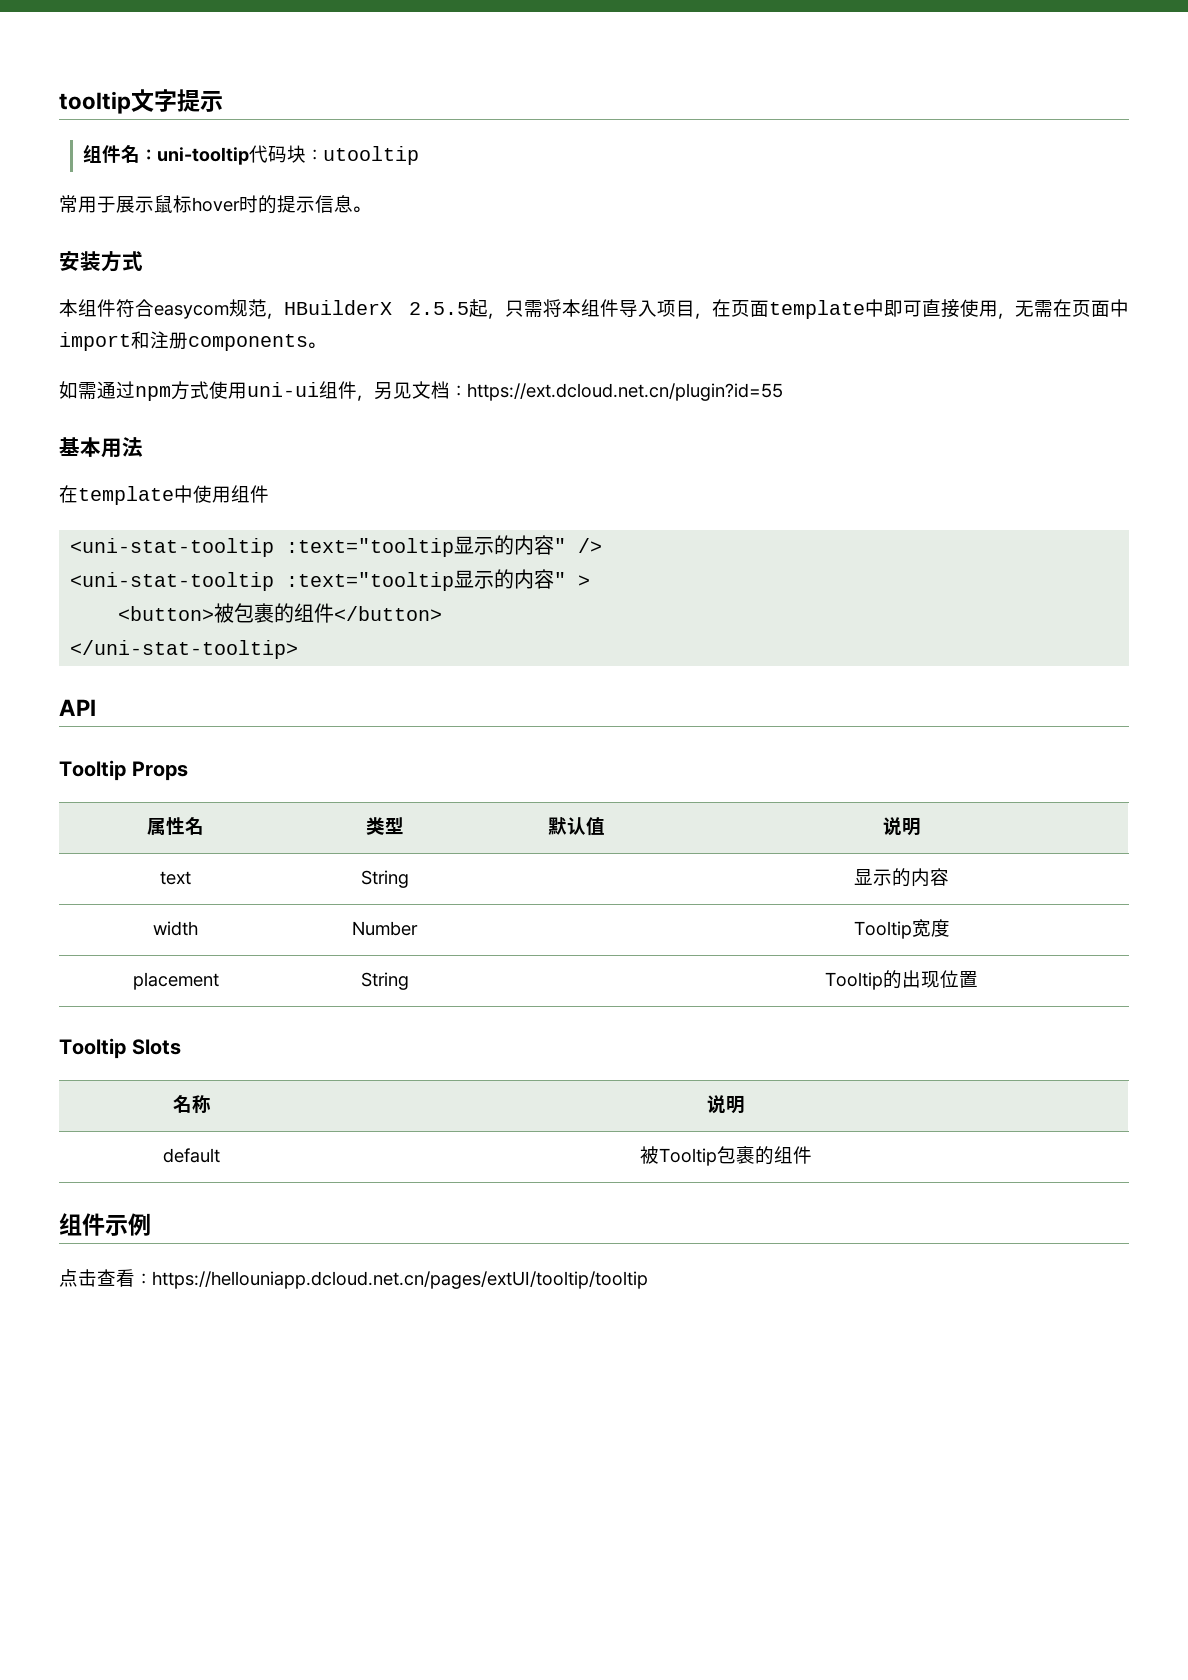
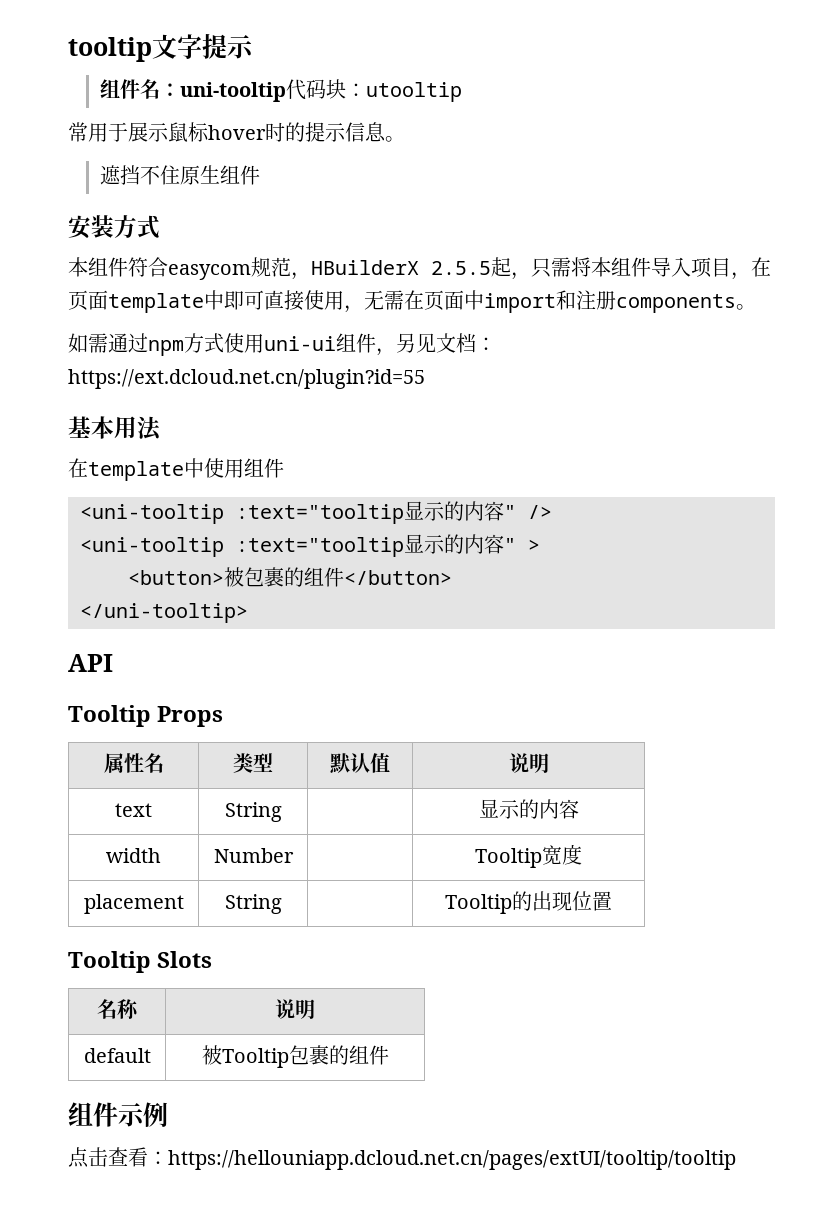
+ 遮挡不住原生组件
- <uni-stat-tooltip :text="tooltip显示的内容" />
+ <uni-tooltip :text="tooltip显示的内容" />
- <uni-stat-tooltip :text="tooltip显示的内容" >
+ <uni-tooltip :text="tooltip显示的内容" >
- </uni-stat-tooltip>
+ </uni-tooltip>

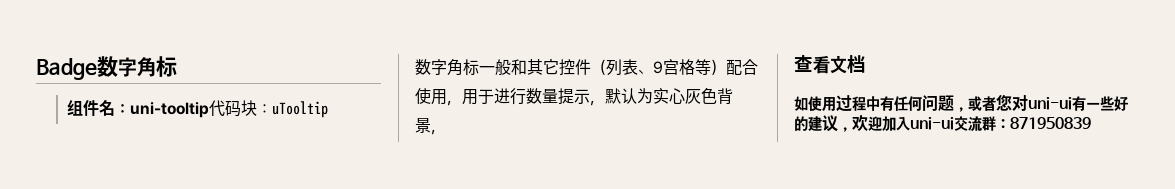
- tooltip文字提示
+ Badge数字角标
- 组件名：uni-tooltip代码块：utooltip
- 常用于展示鼠标hover时的提示信息。
- 遮挡不住原生组件
- 安装方式
- 本组件符合easycom规范，HBuilderX 2.5.5起，只需将本组件导入项目，在页面template中即可直接使用，无需在页面中import和注册components。
- 如需通过npm方式使用uni-ui组件，另见文档：https://ext.dcloud.net.cn/plugin?id=55
- 基本用法
- 在template中使用组件
- <uni-tooltip :text="tooltip显示的内容" />
- <uni-tooltip :text="tooltip显示的内容" >
- <button>被包裹的组件</button>
- </uni-tooltip>
- API
- Tooltip Props
- 属性名 | 类型 | 默认值 | 说明
- text | String | | 显示的内容
- width | Number | | Tooltip宽度
- placement | String | | Tooltip的出现位置
- Tooltip Slots
- 名称 | 说明
- default | 被Tooltip包裹的组件
- 组件示例
- 点击查看：https://hellouniapp.dcloud.net.cn/pages/extUI/tooltip/tooltip
+ 组件名：uni-tooltip代码块：uTooltip
+ 数字角标一般和其它控件（列表、9宫格等）配合使用，用于进行数量提示，默认为实心灰色背景，
+ 查看文档
+ 如使用过程中有任何问题，或者您对uni-ui有一些好的建议，欢迎加入uni-ui交流群：871950839

